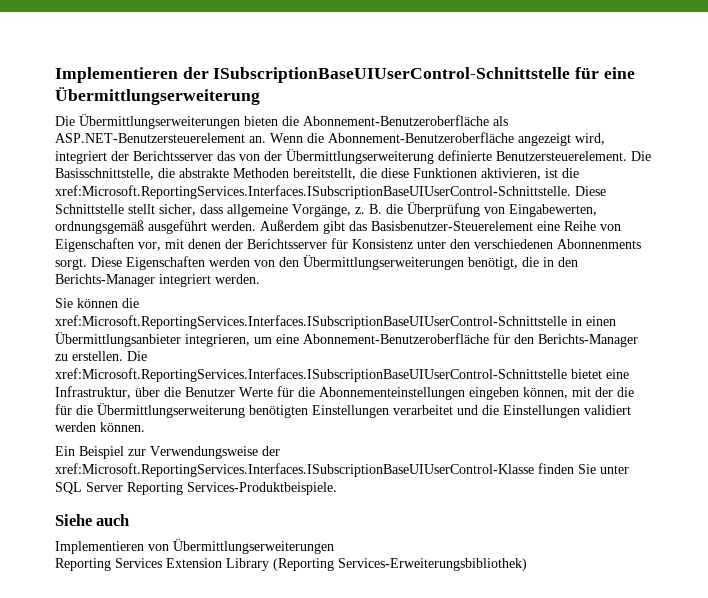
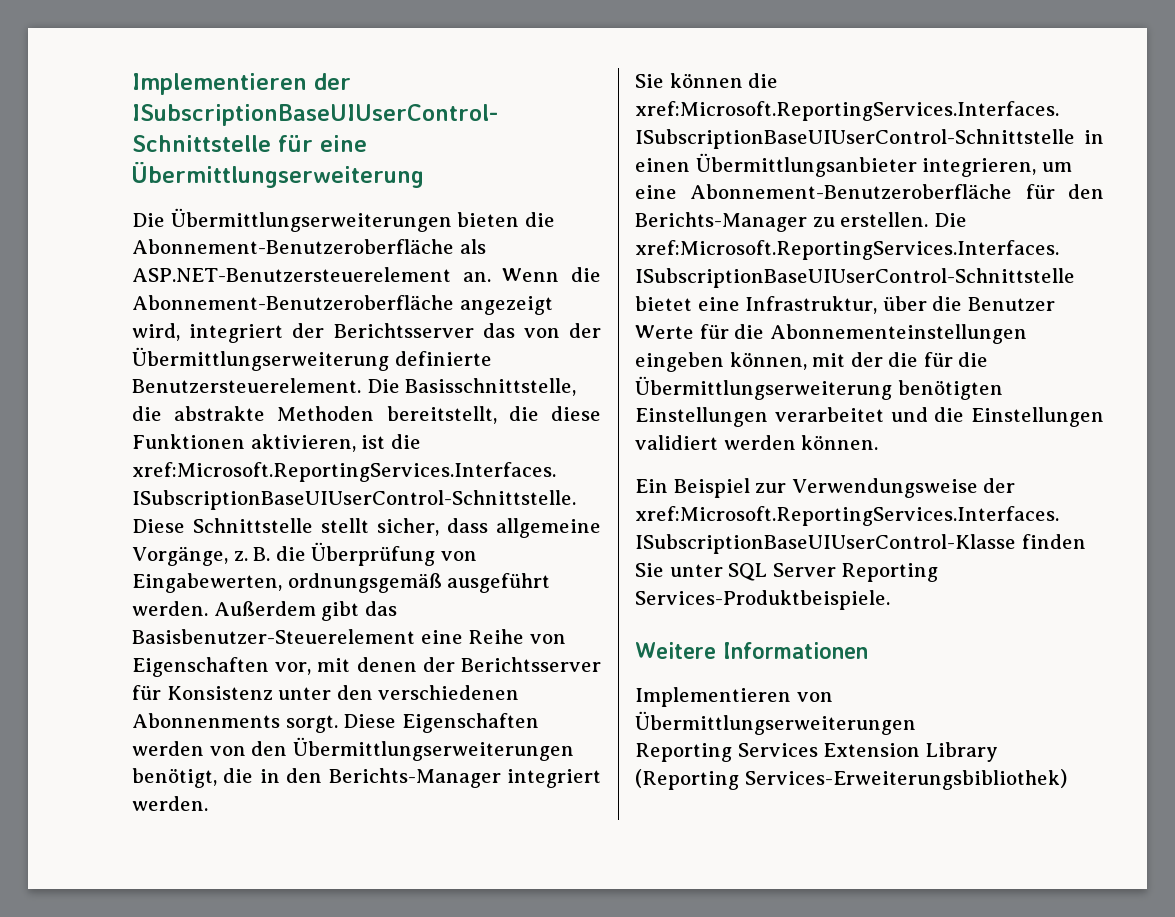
- Siehe auch
+ Weitere Informationen

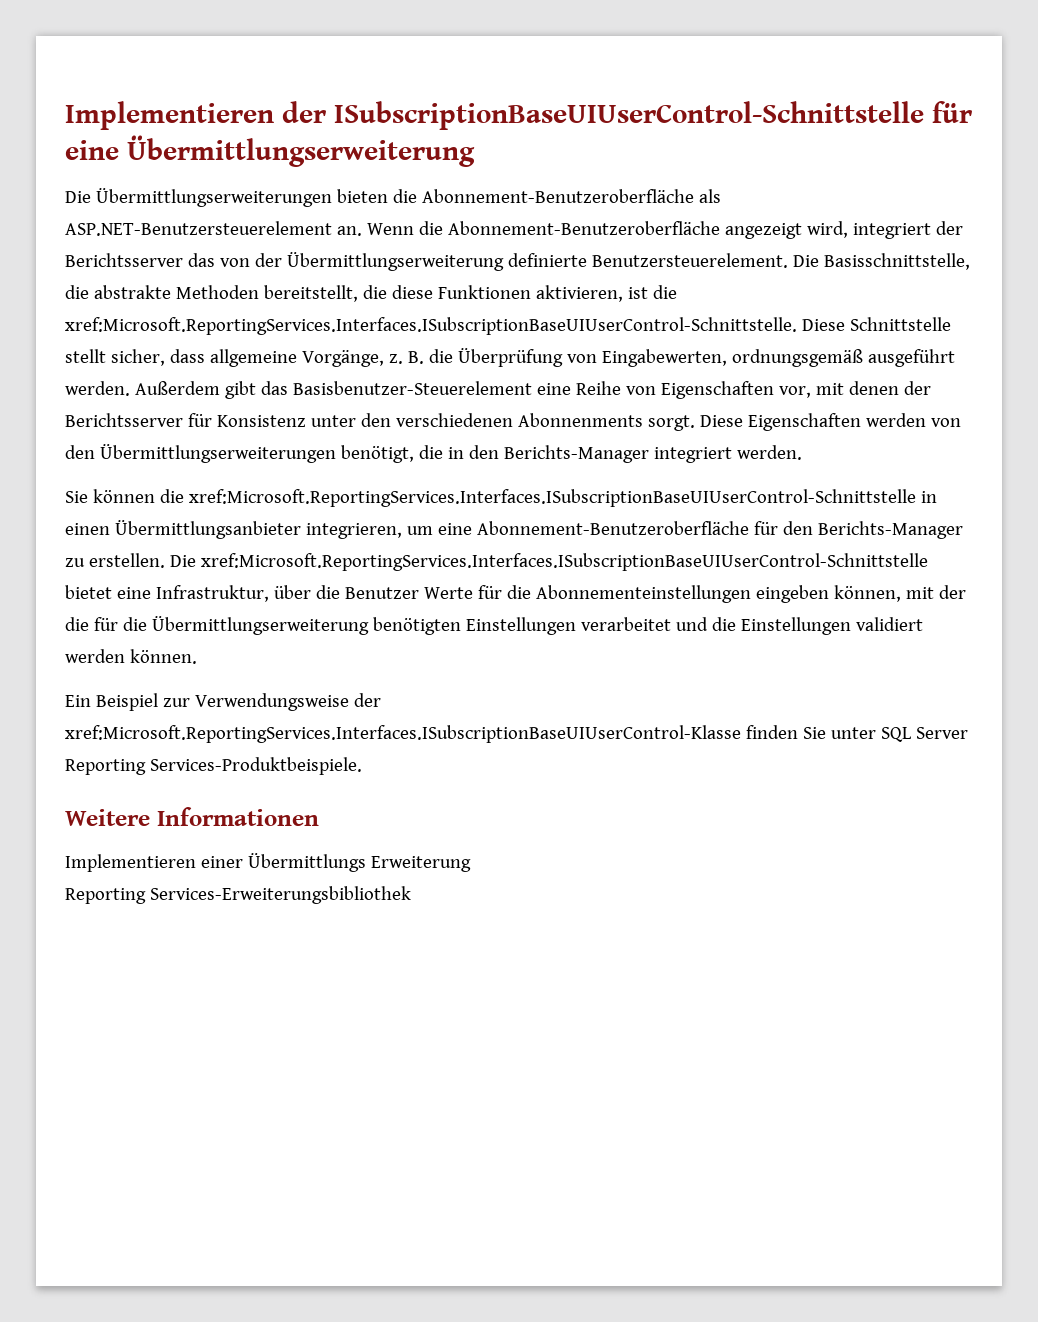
- Implementieren von Übermittlungserweiterungen
- Reporting Services Extension Library (Reporting Services-Erweiterungsbibliothek)
+ Implementieren einer Übermittlungs Erweiterung
+ Reporting Services-Erweiterungsbibliothek

